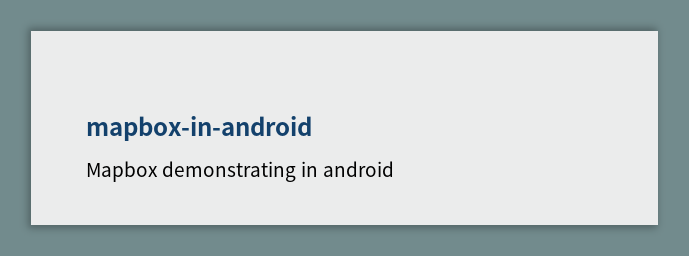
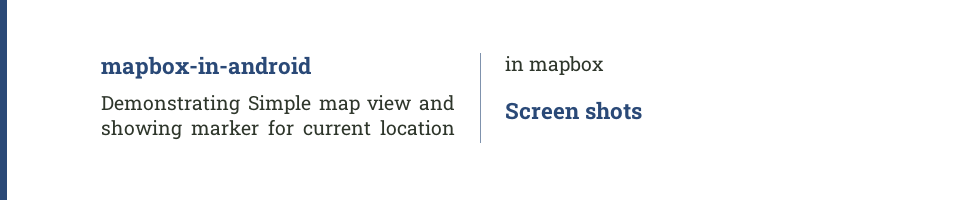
- Mapbox demonstrating in android
+ Demonstrating Simple map view and showing marker for current location in mapbox
+ Screen shots

